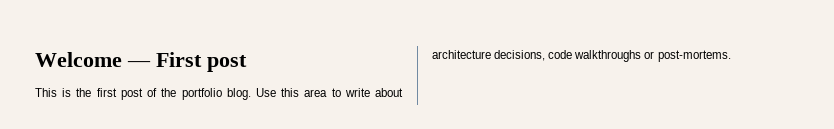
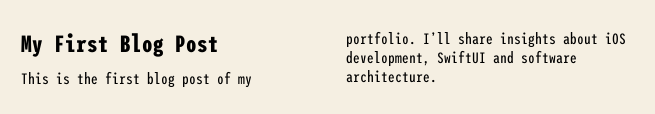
- Welcome — First post
+ My First Blog Post
- This is the first post of the portfolio blog. Use this area to write about architecture decisions, code walkthroughs or post-mortems.
+ This is the first blog post of my portfolio. I’ll share insights about iOS development, SwiftUI and software architecture.

